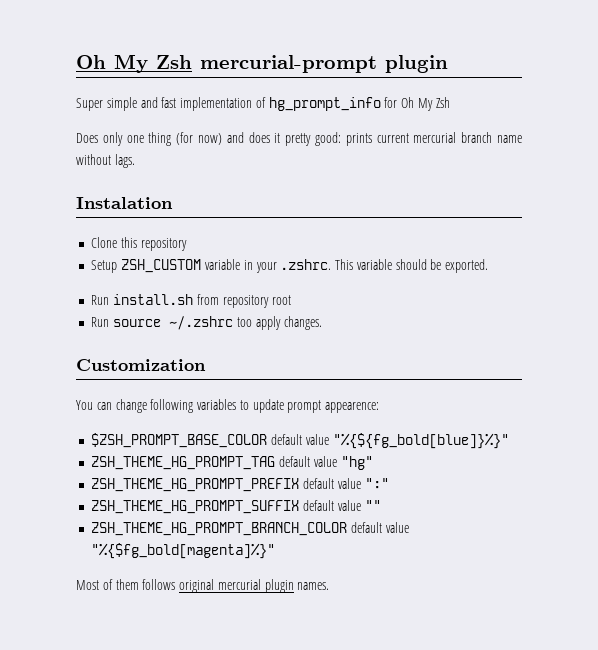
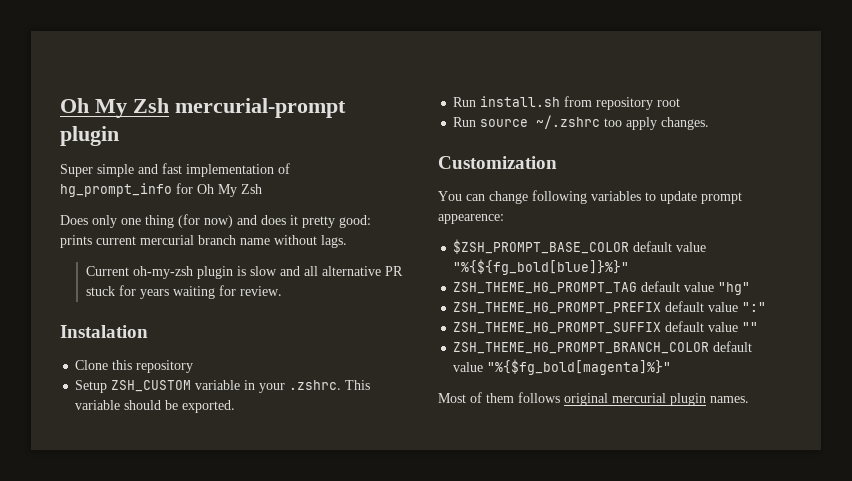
+ Current oh-my-zsh plugin is slow and all alternative PR stuck for years waiting for review.

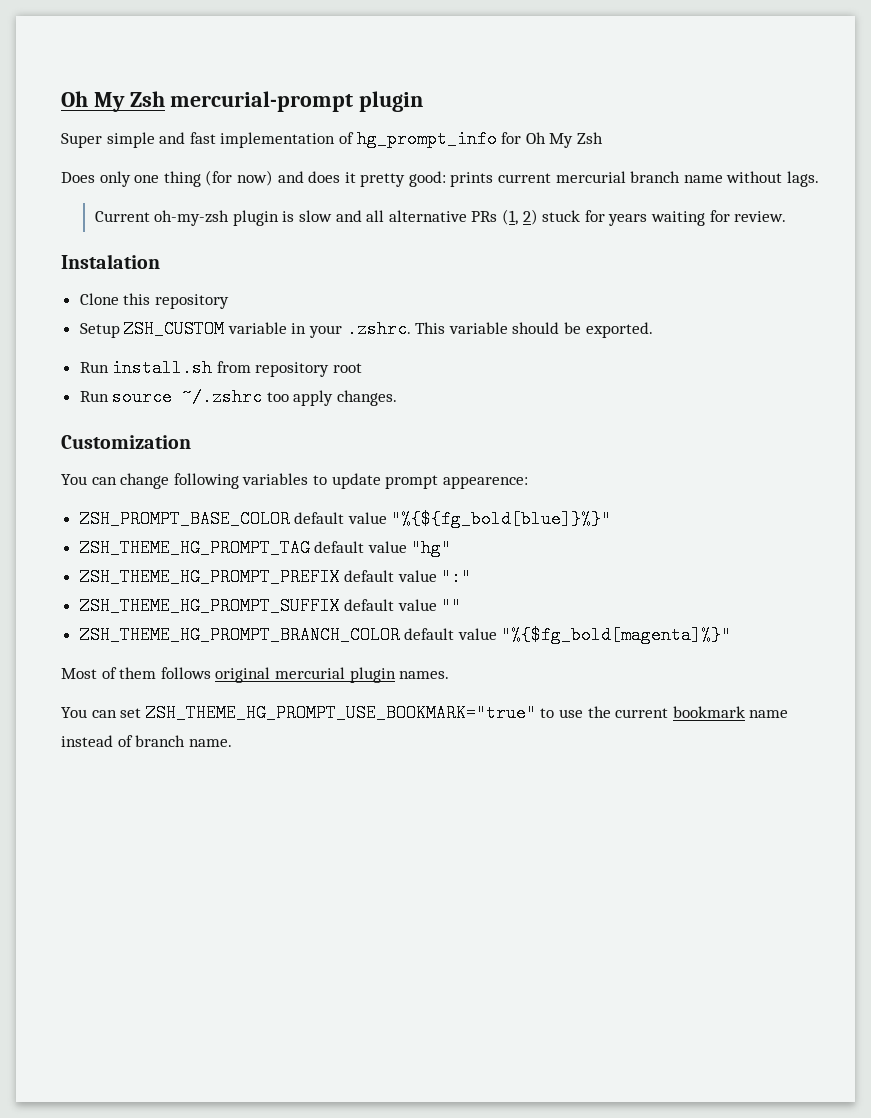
- Current oh-my-zsh plugin is slow and all alternative PR stuck for years waiting for review.
+ Current oh-my-zsh plugin is slow and all alternative PRs (1, 2) stuck for years waiting for review.
- $ZSH_PROMPT_BASE_COLOR default value "%{${fg_bold[blue]}%}"
+ ZSH_PROMPT_BASE_COLOR default value "%{${fg_bold[blue]}%}"
+ You can set ZSH_THEME_HG_PROMPT_USE_BOOKMARK="true" to use the current bookmark name instead of branch name.

